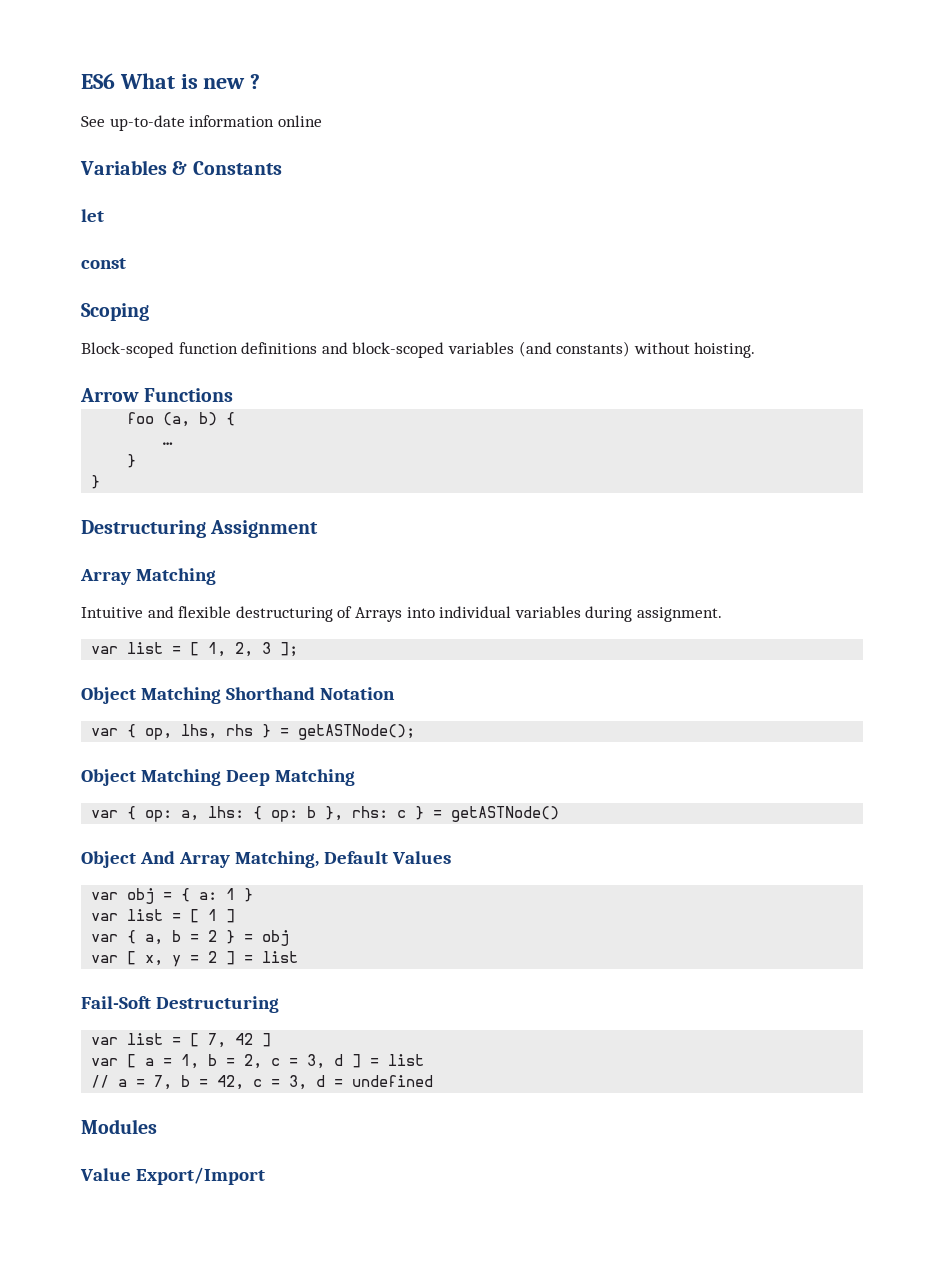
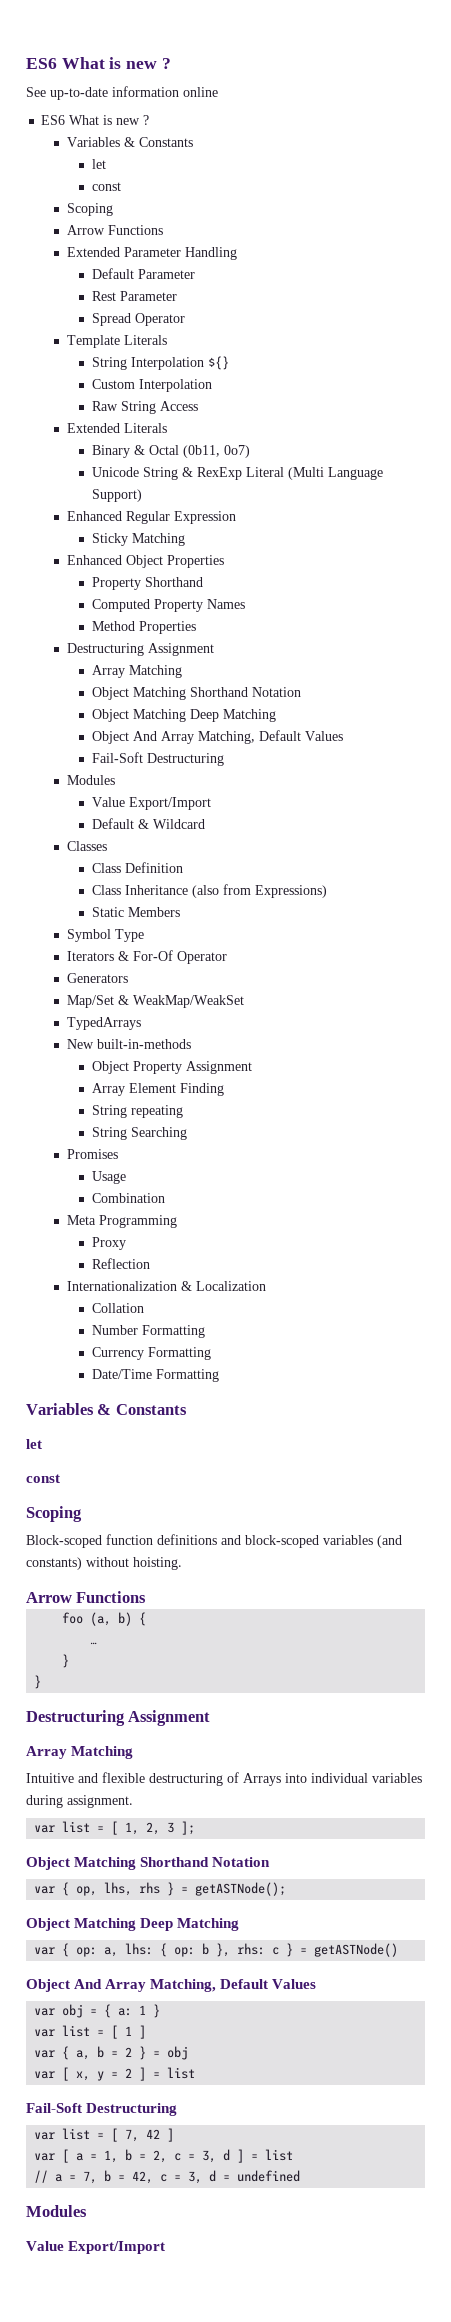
  See up-to-date information online
+ ES6 What is new ?
+ Variables & Constants
+ let
+ const
+ Scoping
+ Arrow Functions
+ Extended Parameter Handling
+ Default Parameter
+ Rest Parameter
+ Spread Operator
+ Template Literals
+ String Interpolation ${}
+ Custom Interpolation
+ Raw String Access
+ Extended Literals
+ Binary & Octal (0b11, 0o7)
+ Unicode String & RexExp Literal (Multi Language Support)
+ Enhanced Regular Expression
+ Sticky Matching
+ Enhanced Object Properties
+ Property Shorthand
+ Computed Property Names
+ Method Properties
+ Destructuring Assignment
+ Array Matching
+ Object Matching Shorthand Notation
+ Object Matching Deep Matching
+ Object And Array Matching, Default Values
+ Fail-Soft Destructuring
+ Modules
+ Value Export/Import
+ Default & Wildcard
+ Classes
+ Class Definition
+ Class Inheritance (also from Expressions)
+ Static Members
+ Symbol Type
+ Iterators & For-Of Operator
+ Generators
+ Map/Set & WeakMap/WeakSet
+ TypedArrays
+ New built-in-methods
+ Object Property Assignment
+ Array Element Finding
+ String repeating
+ String Searching
+ Promises
+ Usage
+ Combination
+ Meta Programming
+ Proxy
+ Reflection
+ Internationalization & Localization
+ Collation
+ Number Formatting
+ Currency Formatting
+ Date/Time Formatting

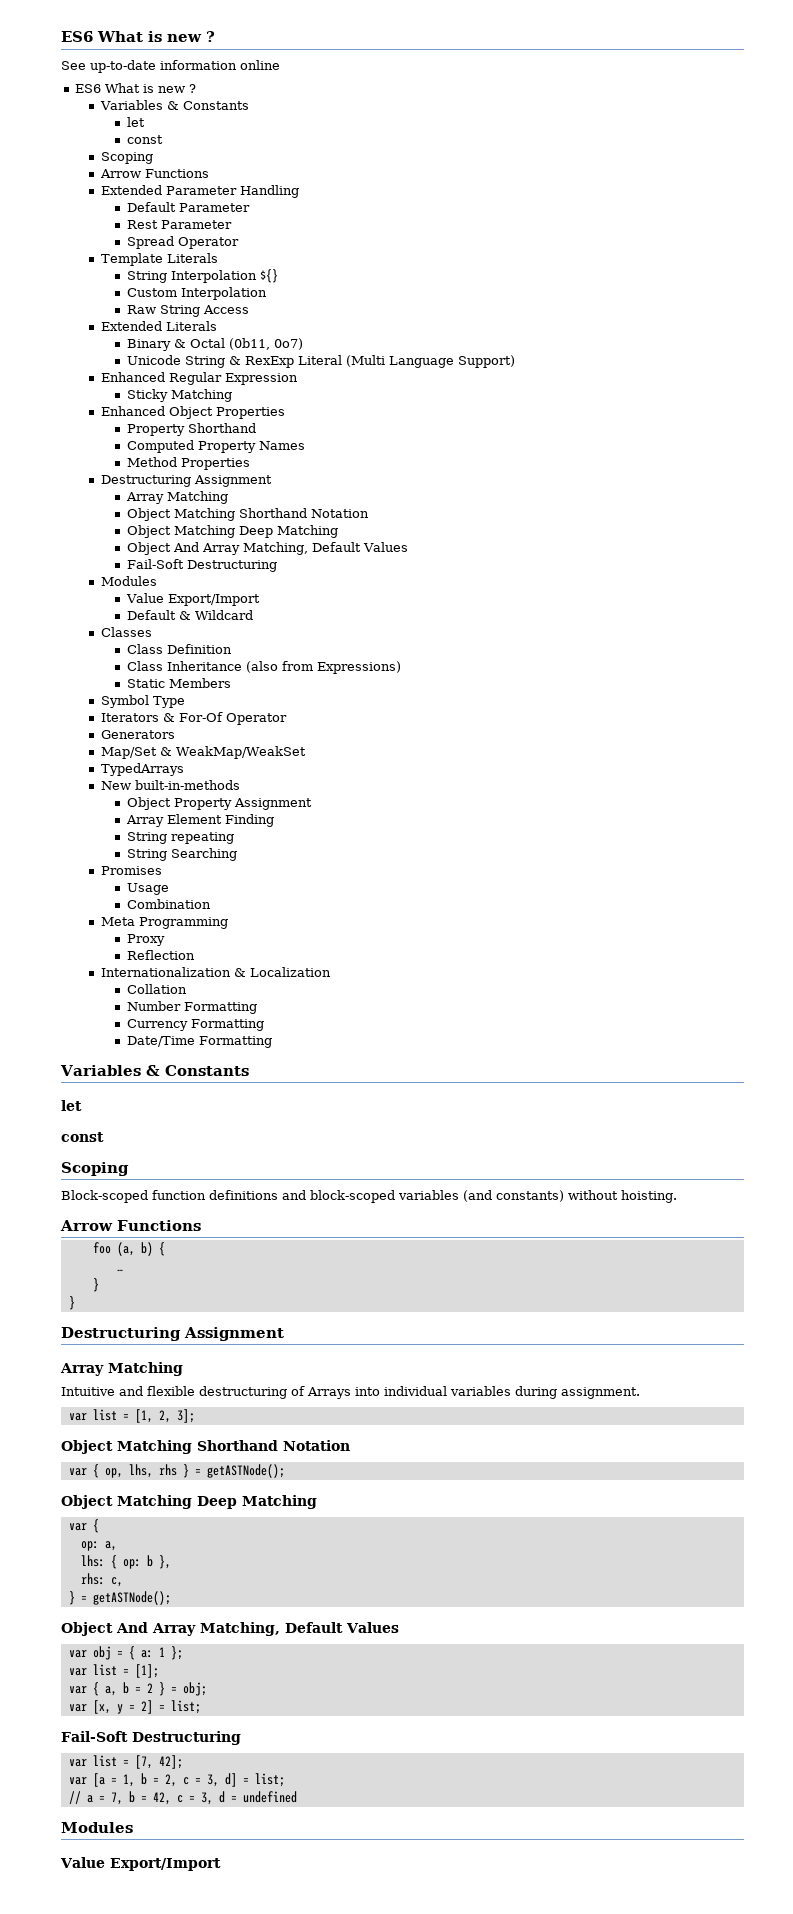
- var list = [ 1, 2, 3 ];
+ var list = [1, 2, 3];
  var { op, lhs, rhs } = getASTNode();
  Object Matching Deep Matching
- var { op: a, lhs: { op: b }, rhs: c } = getASTNode()
+ var {
+ op: a,
+ lhs: { op: b },
+ rhs: c,
+ } = getASTNode();
- var obj = { a: 1 }
- var list = [ 1 ]
+ var obj = { a: 1 };
+ var list = [1];
- var { a, b = 2 } = obj
- var [ x, y = 2 ] = list
+ var { a, b = 2 } = obj;
+ var [x, y = 2] = list;
- var list = [ 7, 42 ]
- var [ a = 1, b = 2, c = 3, d ] = list
+ var list = [7, 42];
+ var [a = 1, b = 2, c = 3, d] = list;

